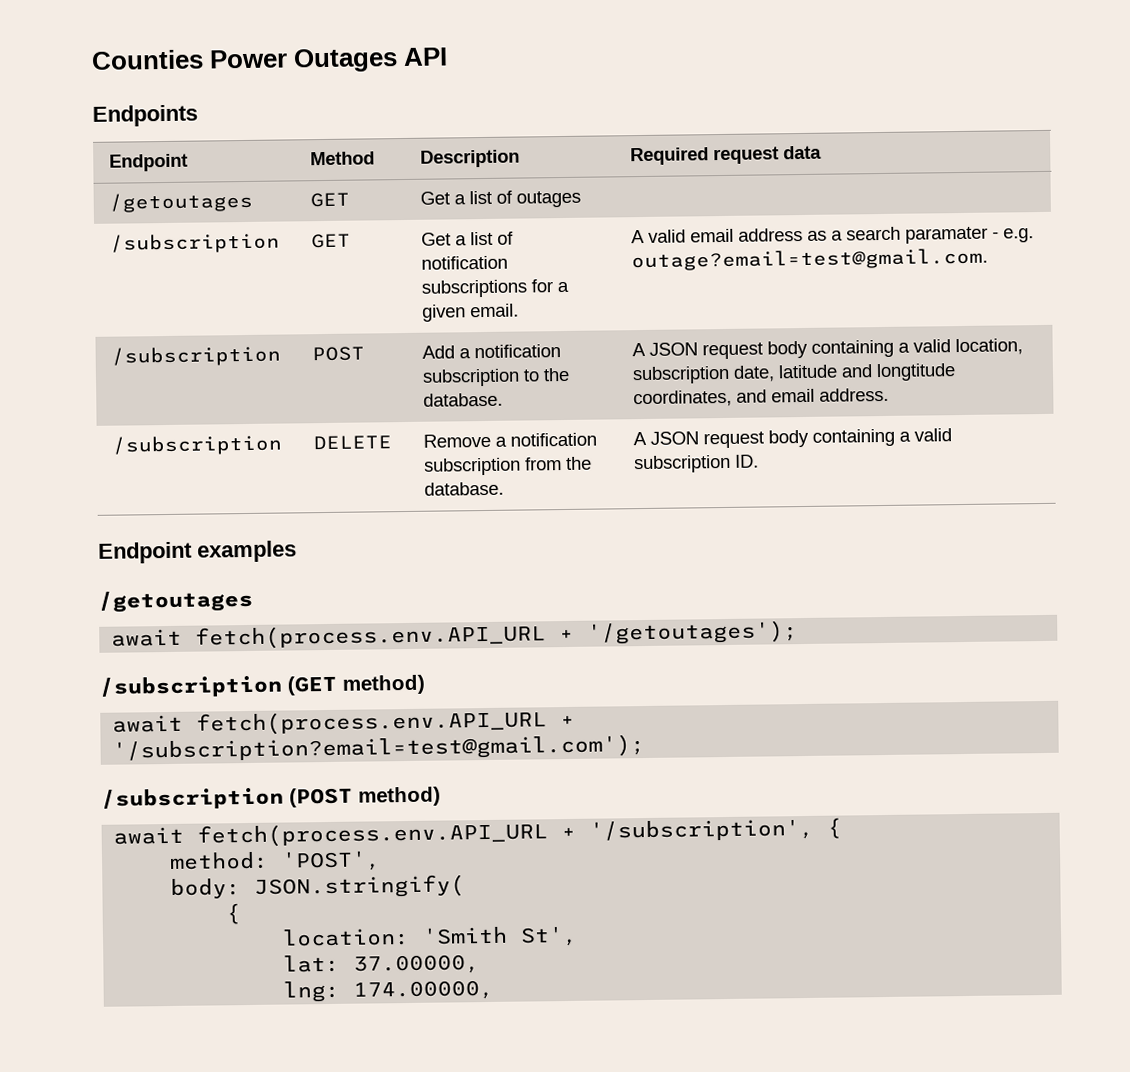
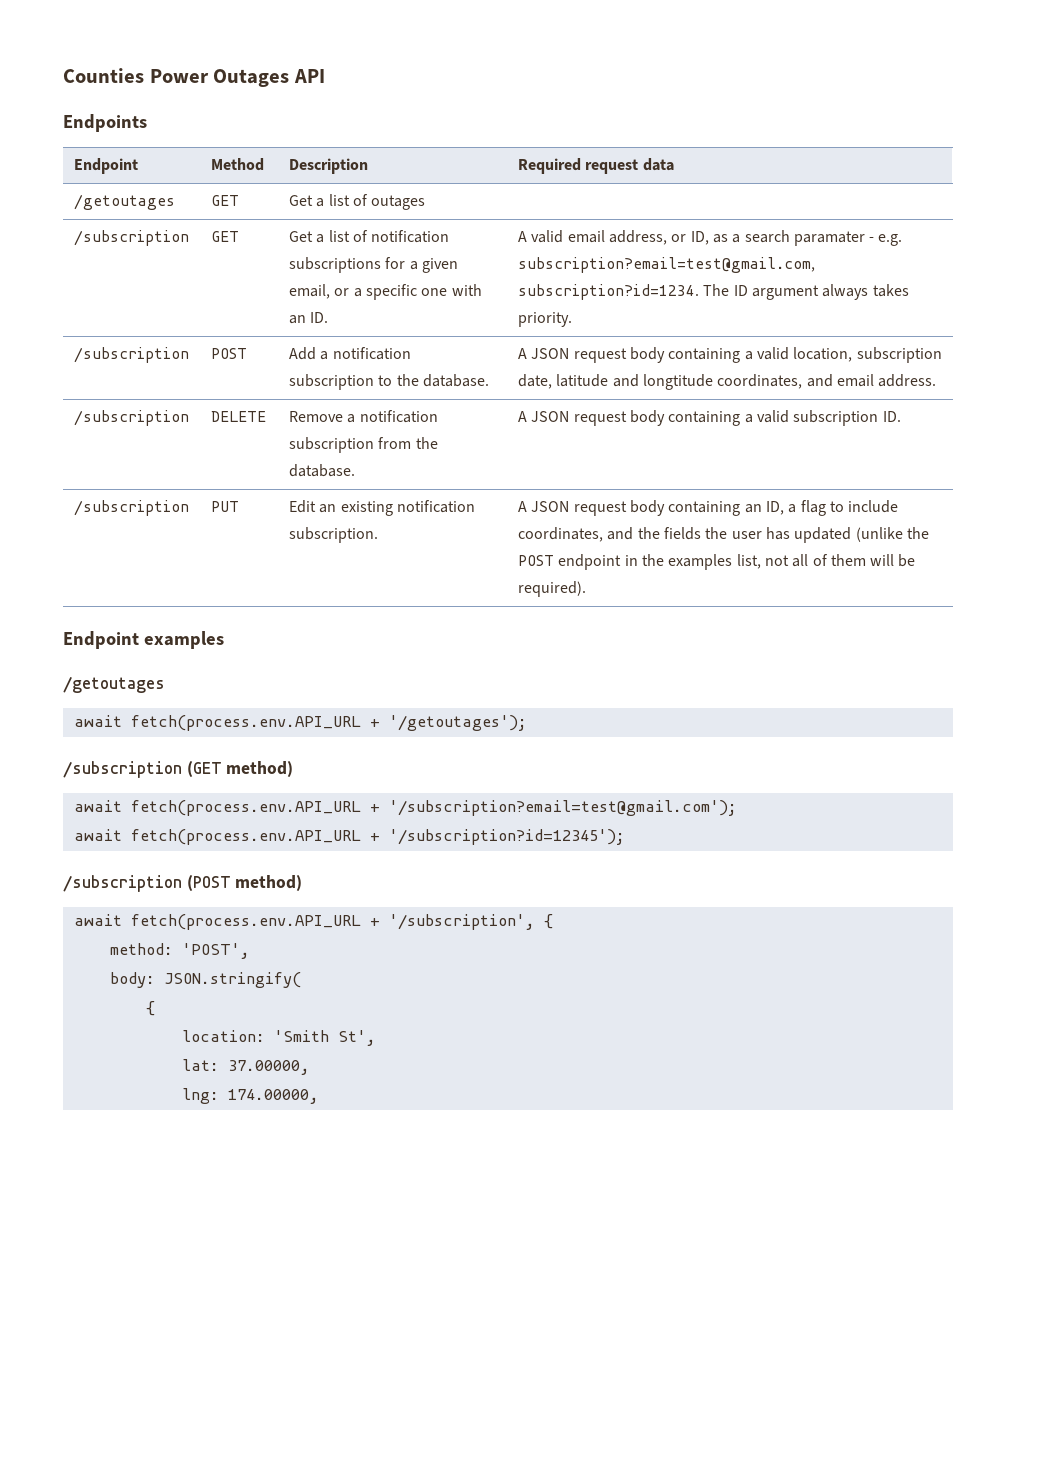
- /subscription | GET | Get a list of notification subscriptions for a given email. | A valid email address as a search paramater - e.g. outage?email=test@gmail.com.
+ /subscription | GET | Get a list of notification subscriptions for a given email, or a specific one with an ID. | A valid email address, or ID, as a search paramater - e.g. subscription?email=test@gmail.com, subscription?id=1234. The ID argument always takes priority.
+ /subscription | PUT | Edit an existing notification subscription. | A JSON request body containing an ID, a flag to include coordinates, and the fields the user has updated (unlike the POST endpoint in the examples list, not all of them will be required).
+ await fetch(process.env.API_URL + '/subscription?id=12345');

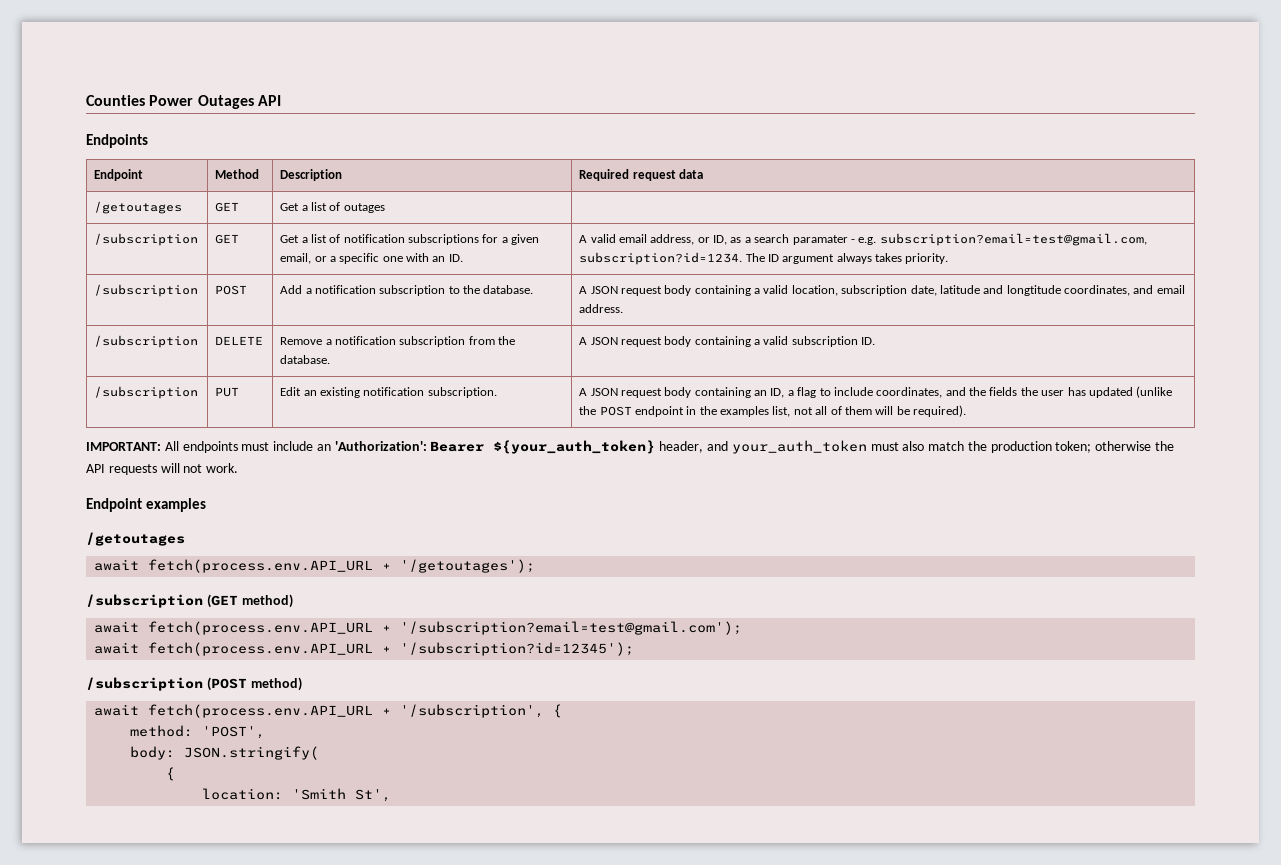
+ IMPORTANT: All endpoints must include an 'Authorization': Bearer ${your_auth_token} header, and your_auth_token must also match the production token; otherwise the API requests will not work.
- lat: 37.00000,
- lng: 174.00000,

